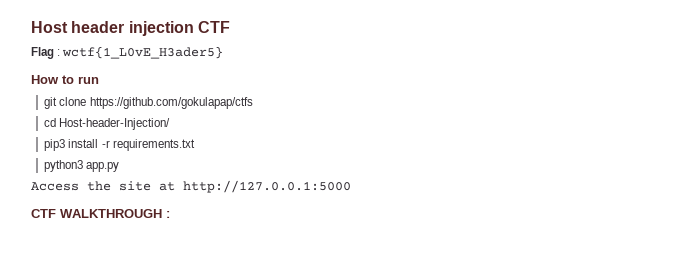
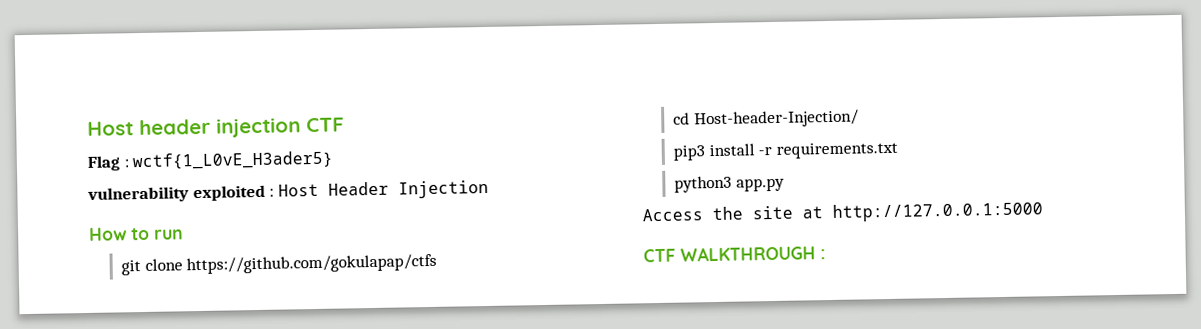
+ vulnerability exploited : Host Header Injection

